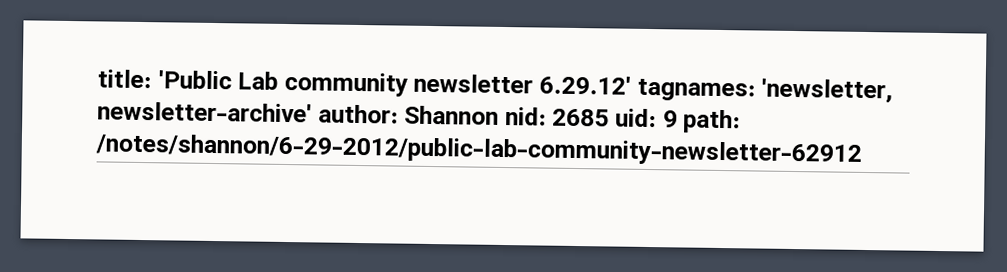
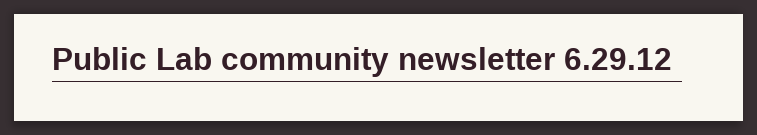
- title: 'Public Lab community newsletter 6.29.12' tagnames: 'newsletter, newsletter-archive' author: Shannon nid: 2685 uid: 9 path: /notes/shannon/6-29-2012/public-lab-community-newsletter-62912
+ Public Lab community newsletter 6.29.12

